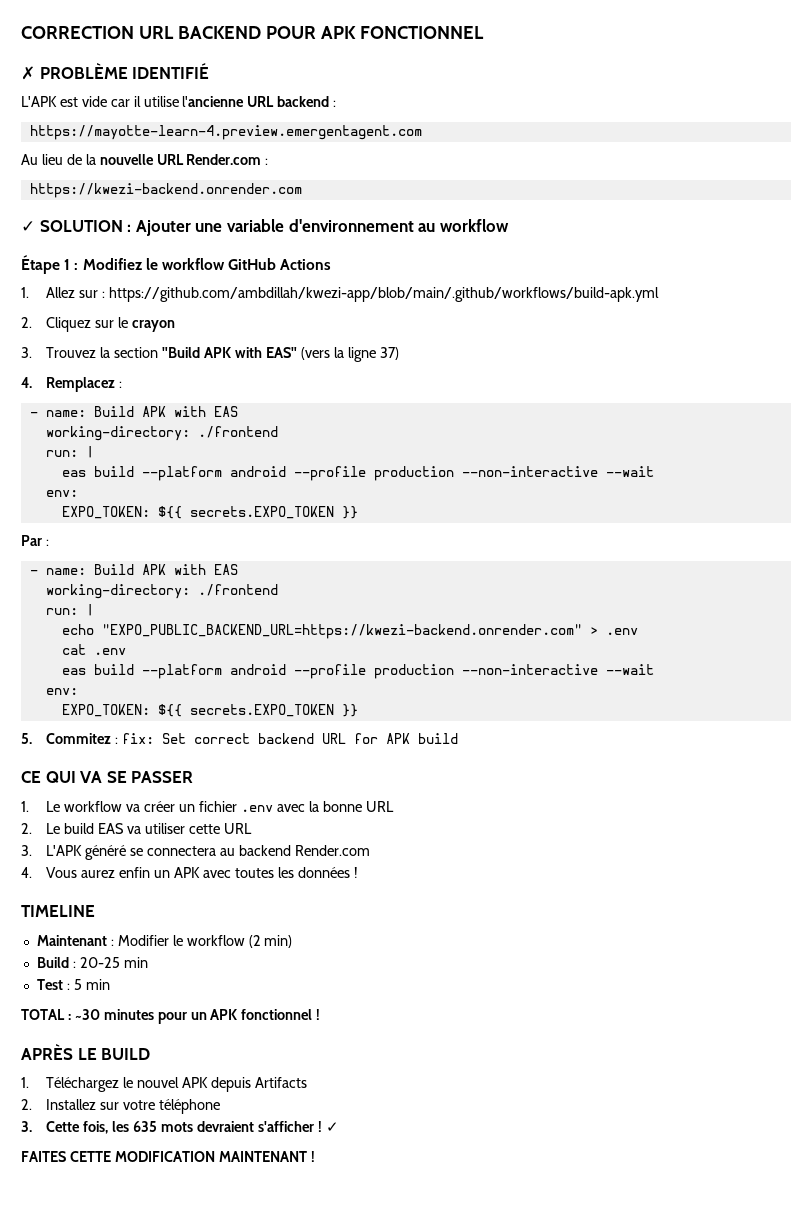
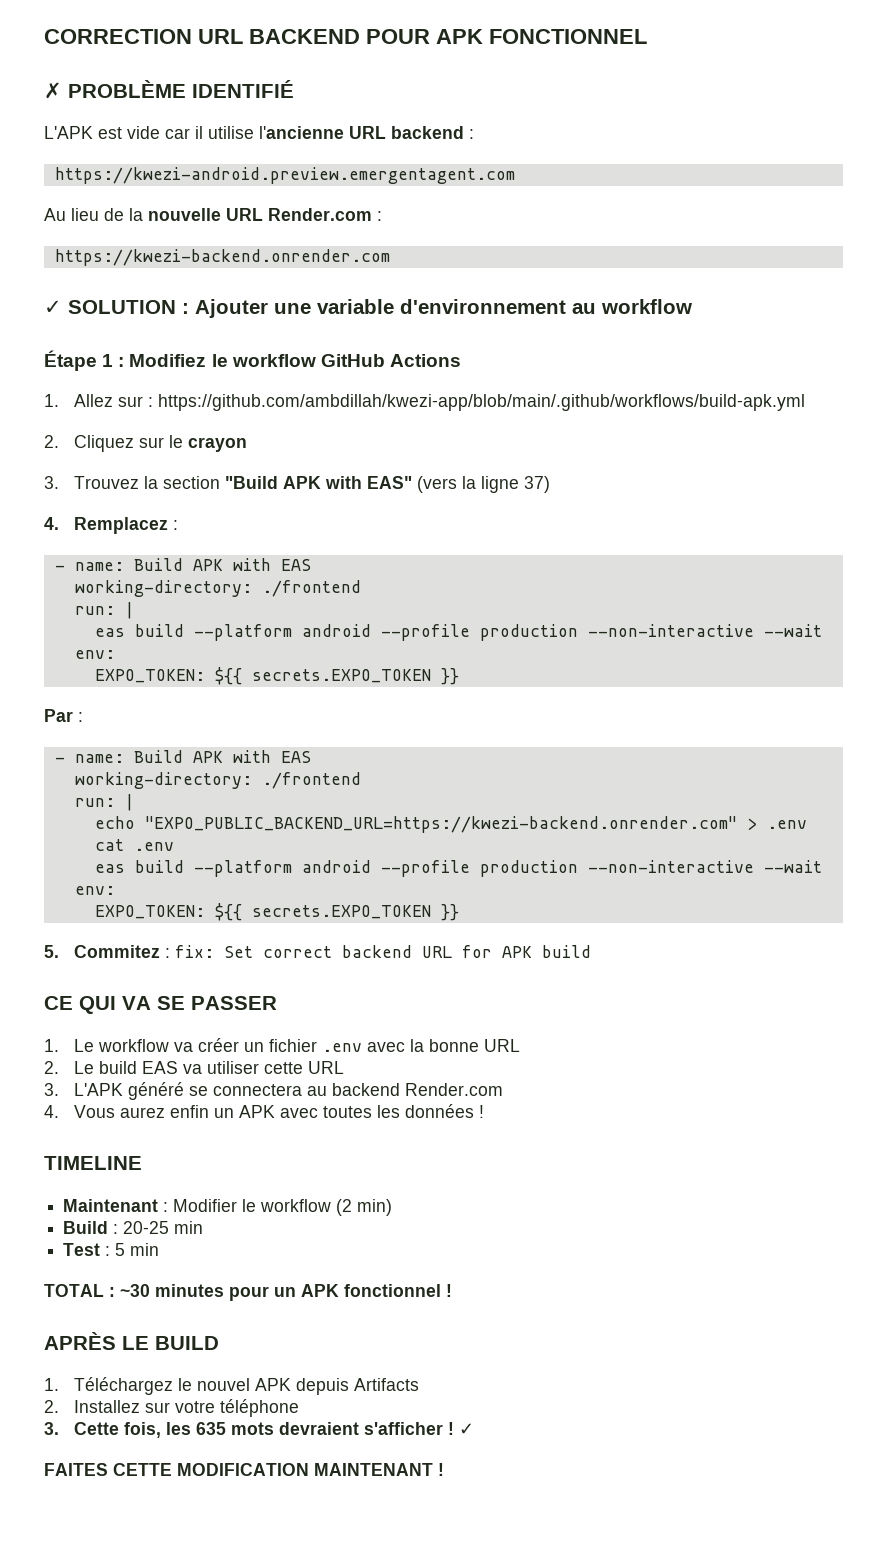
- https://mayotte-learn-4.preview.emergentagent.com
+ https://kwezi-android.preview.emergentagent.com

